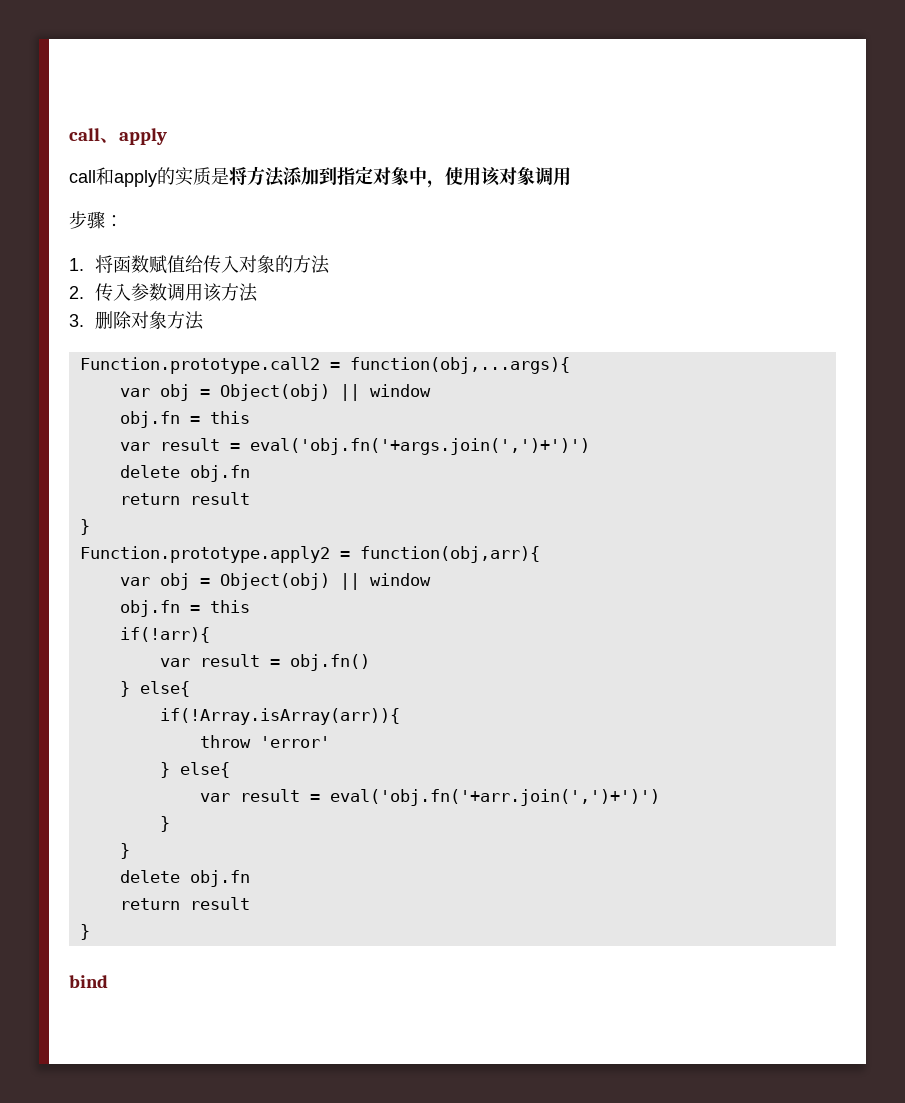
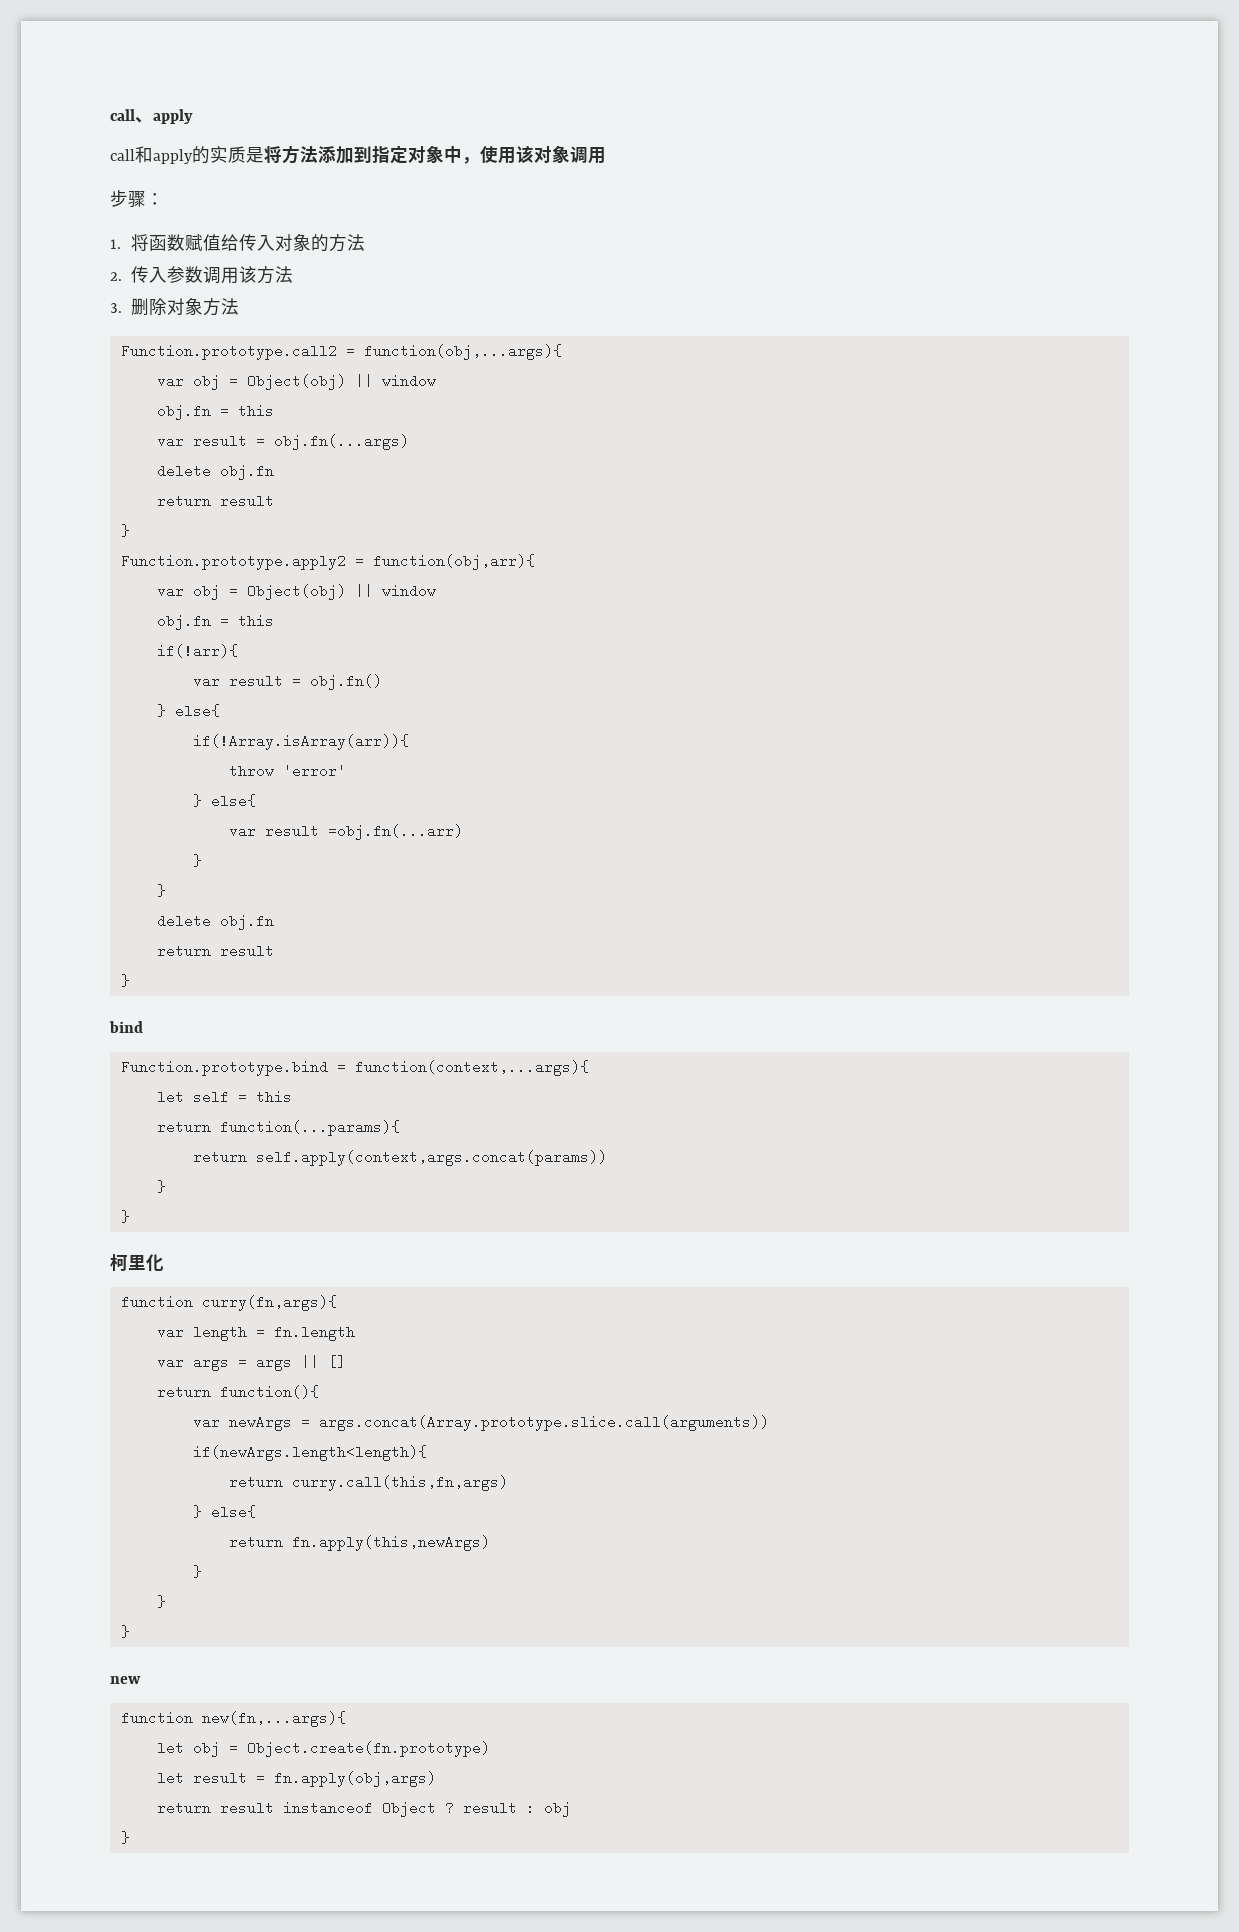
- var result = eval('obj.fn('+args.join(',')+')')
+ var result = obj.fn(...args)
- var result = eval('obj.fn('+arr.join(',')+')')
+ var result =obj.fn(...arr)
+ Function.prototype.bind = function(context,...args){
+ let self = this
+ return function(...params){
+ return self.apply(context,args.concat(params))
+ }
+ }
+ 柯里化
+ function curry(fn,args){
+ var length = fn.length
+ var args = args || []
+ return function(){
+ var newArgs = args.concat(Array.prototype.slice.call(arguments))
+ if(newArgs.length<length){
+ return curry.call(this,fn,args)
+ } else{
+ return fn.apply(this,newArgs)
+ }
+ }
+ }
+ new
+ function new(fn,...args){
+ let obj = Object.create(fn.prototype)
+ let result = fn.apply(obj,args)
+ return result instanceof Object ? result : obj
+ }

